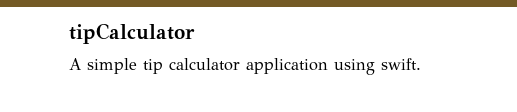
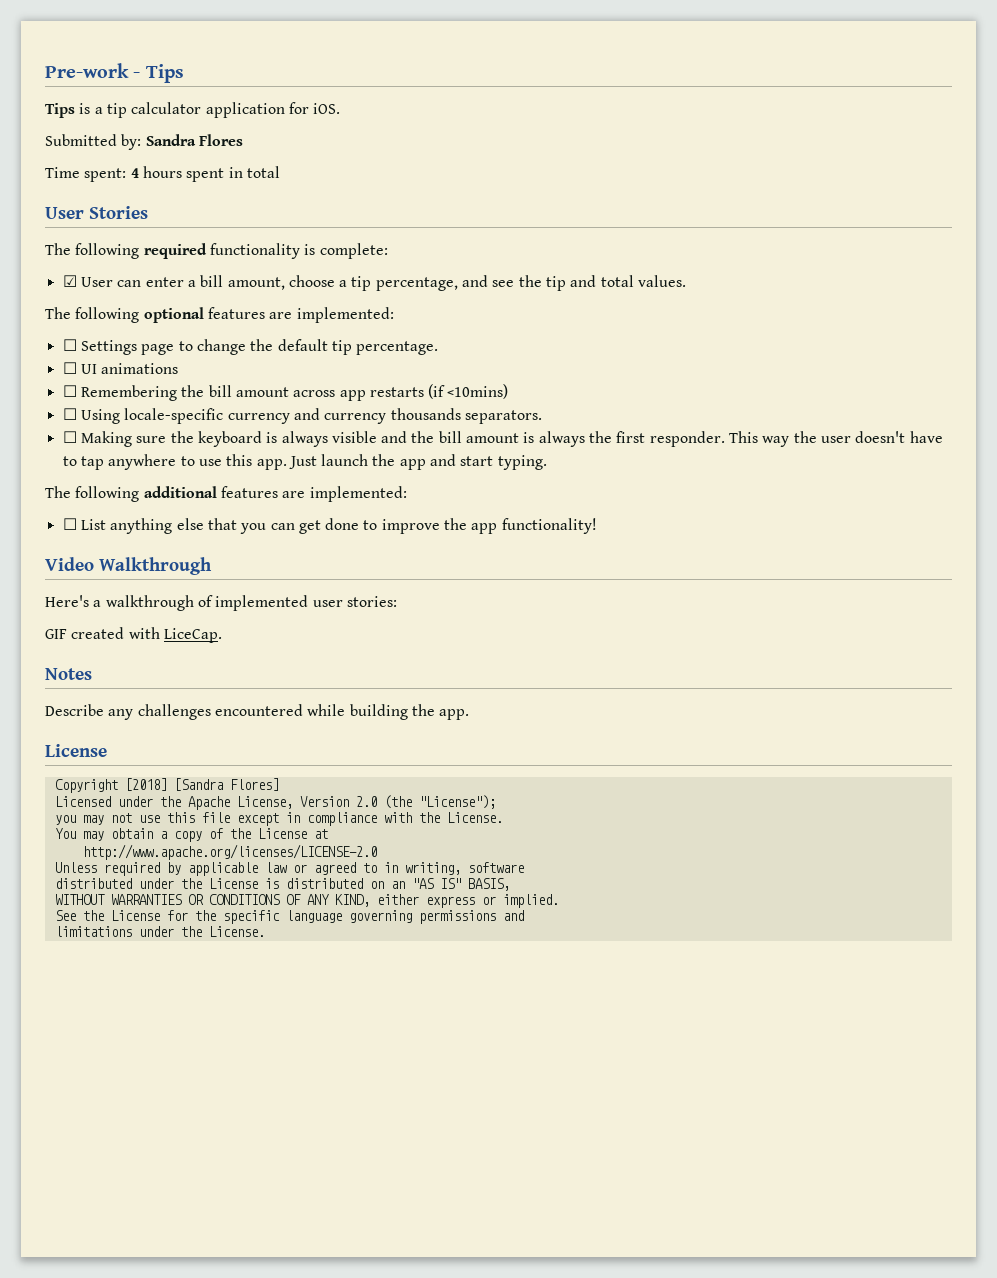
- tipCalculator
- A simple tip calculator application using swift.
+ Pre-work - Tips
+ Tips is a tip calculator application for iOS.
+ Submitted by: Sandra Flores
+ Time spent: 4 hours spent in total
+ User Stories
+ The following required functionality is complete:
+ ☑ User can enter a bill amount, choose a tip percentage, and see the tip and total values.
+ The following optional features are implemented:
+ ☐ Settings page to change the default tip percentage.
+ ☐ UI animations
+ ☐ Remembering the bill amount across app restarts (if <10mins)
+ ☐ Using locale-specific currency and currency thousands separators.
+ ☐ Making sure the keyboard is always visible and the bill amount is always the first responder. This way the user doesn't have to tap anywhere to use this app. Just launch the app and start typing.
+ The following additional features are implemented:
+ ☐ List anything else that you can get done to improve the app functionality!
+ Video Walkthrough
+ Here's a walkthrough of implemented user stories:
+ GIF created with LiceCap.
+ Notes
+ Describe any challenges encountered while building the app.
+ License
+ Copyright [2018] [Sandra Flores]
+ Licensed under the Apache License, Version 2.0 (the "License");
+ you may not use this file except in compliance with the License.
+ You may obtain a copy of the License at
+ http://www.apache.org/licenses/LICENSE-2.0
+ Unless required by applicable law or agreed to in writing, software
+ distributed under the License is distributed on an "AS IS" BASIS,
+ WITHOUT WARRANTIES OR CONDITIONS OF ANY KIND, either express or implied.
+ See the License for the specific language governing permissions and
+ limitations under the License.

